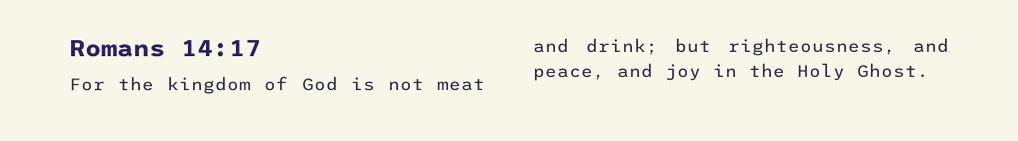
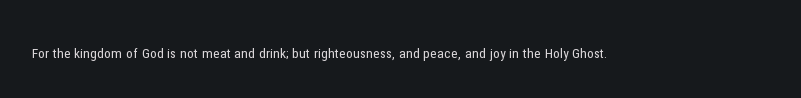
- Romans 14:17

